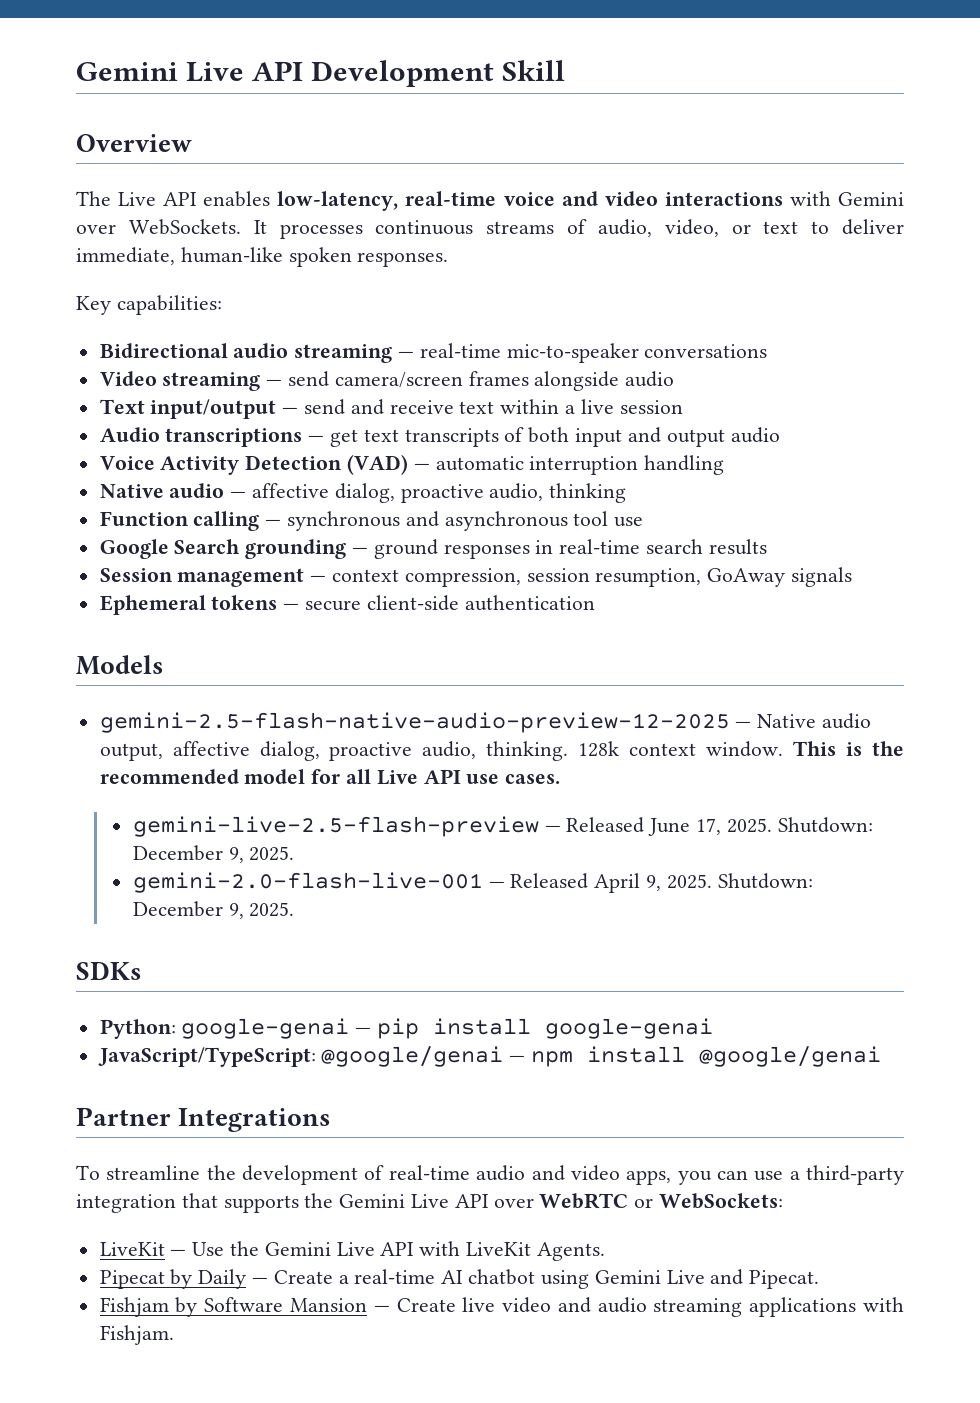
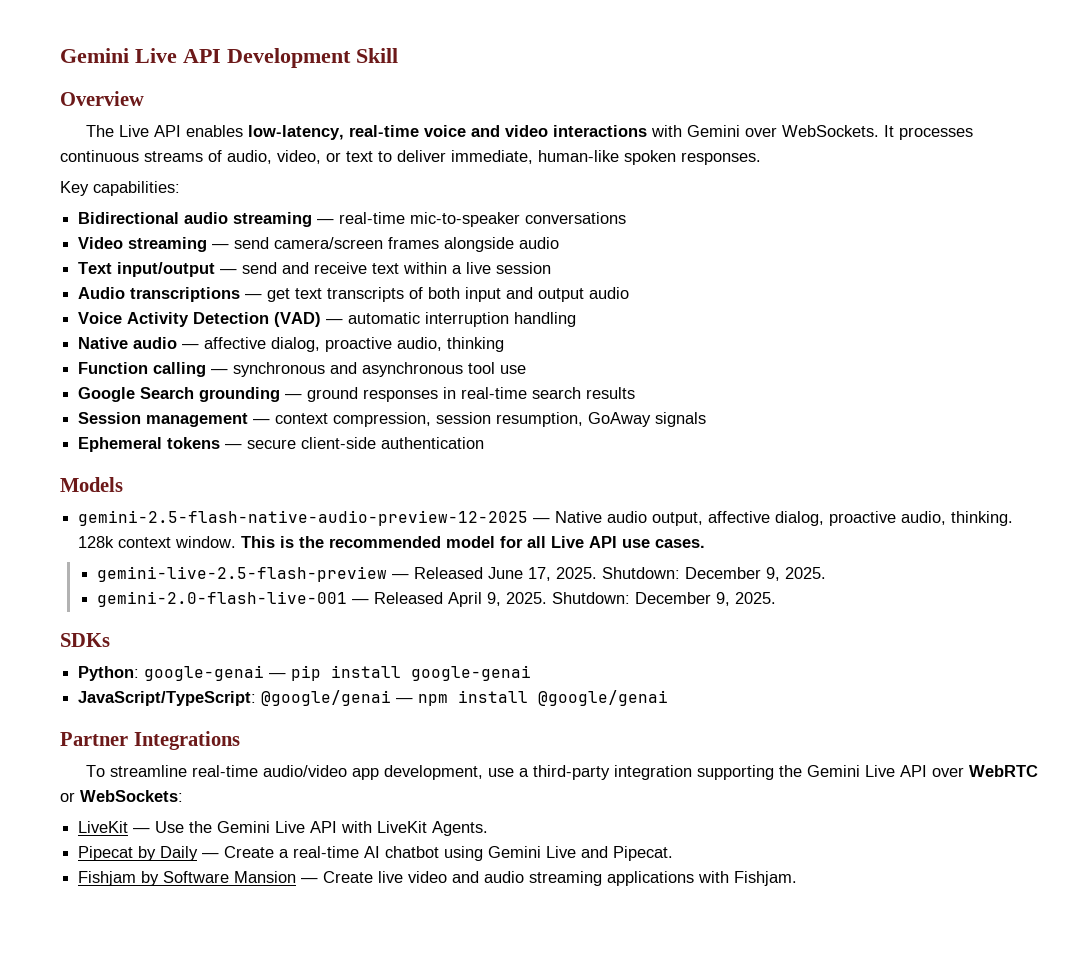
- To streamline the development of real-time audio and video apps, you can use a third-party integration that supports the Gemini Live API over WebRTC or WebSockets:
+ To streamline real-time audio/video app development, use a third-party integration supporting the Gemini Live API over WebRTC or WebSockets:

